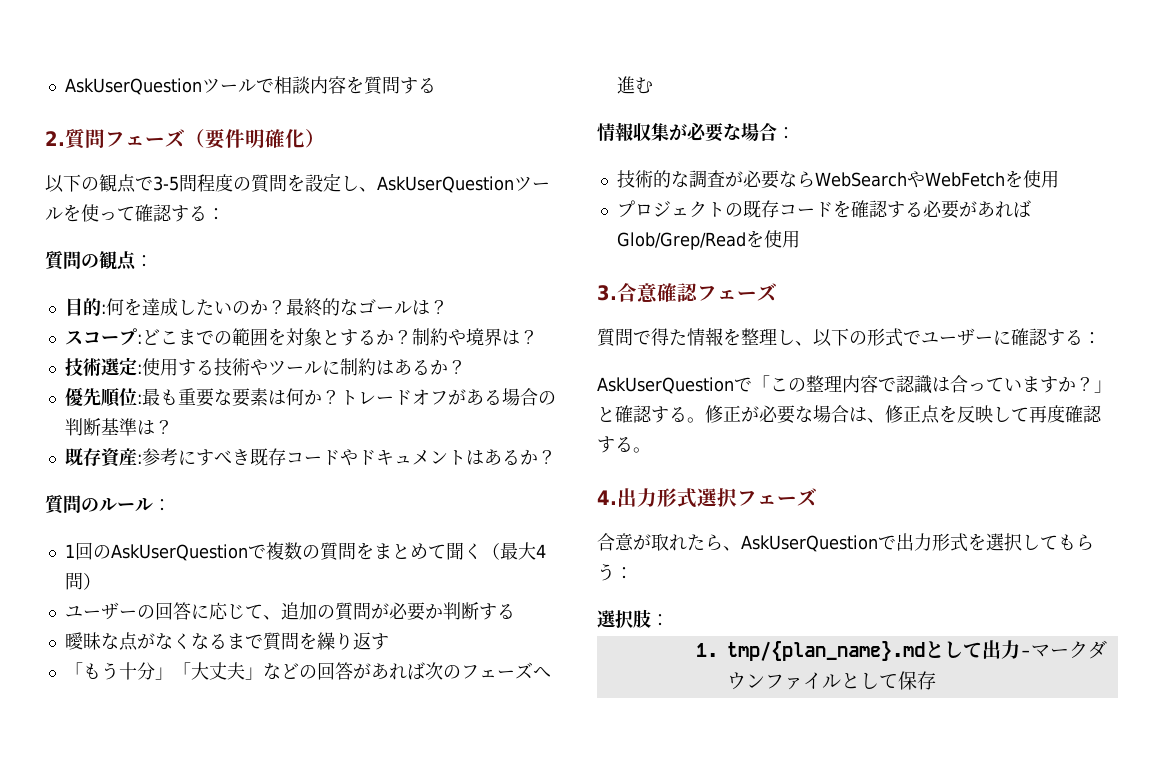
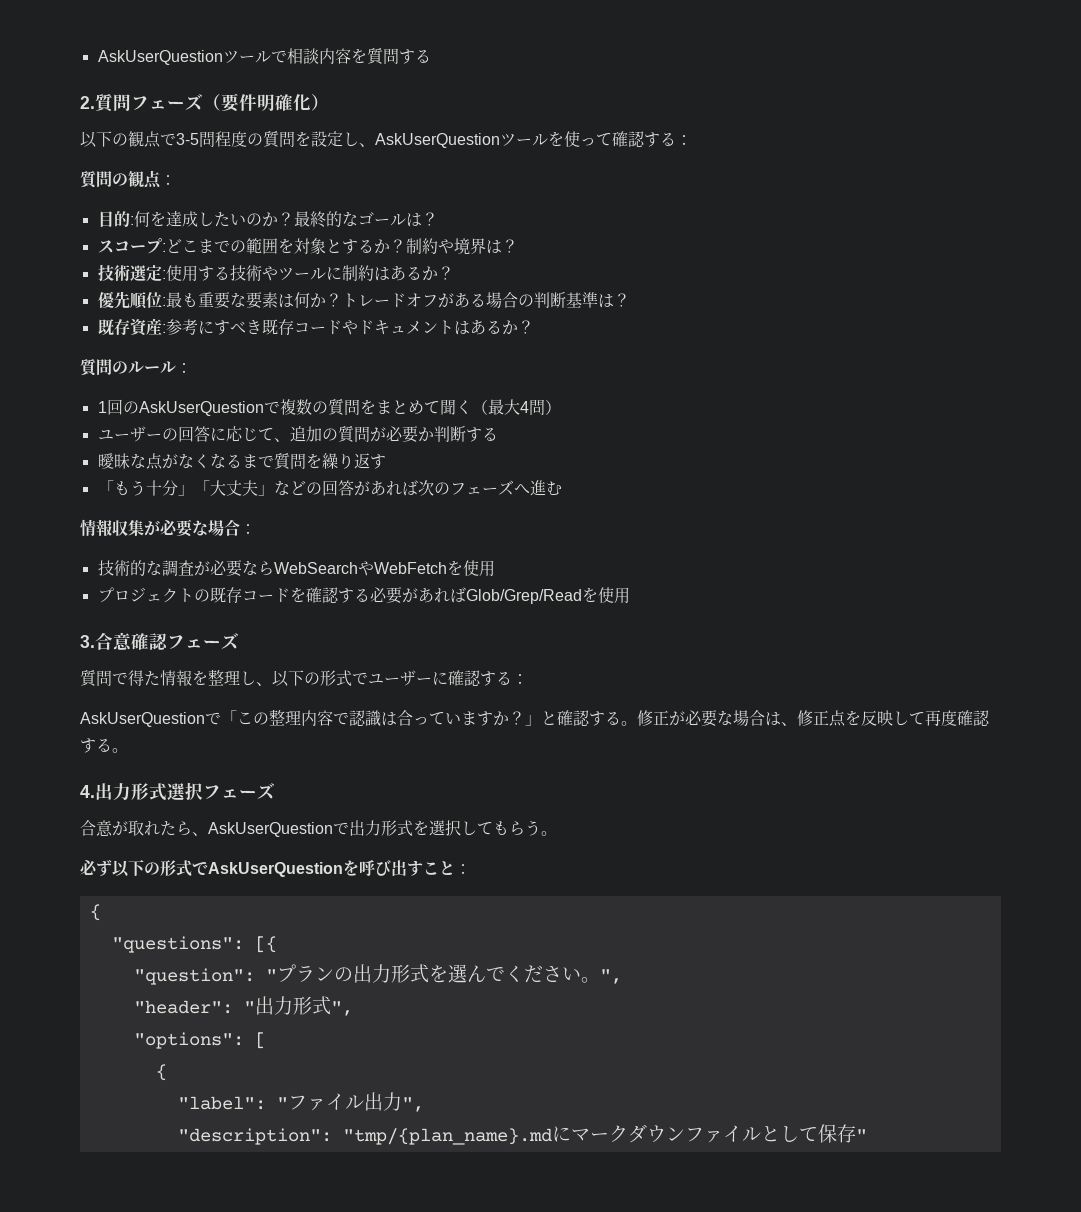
- 合意が取れたら、AskUserQuestionで出力形式を選択してもらう：
- 選択肢：
- 1. tmp/{plan_name}.mdとして出力-マークダウンファイルとして保存
+ 合意が取れたら、AskUserQuestionで出力形式を選択してもらう。
+ 必ず以下の形式でAskUserQuestionを呼び出すこと：
+ {
+ "questions": [{
+ "question": "プランの出力形式を選んでください。",
+ "header": "出力形式",
+ "options": [
+ {
+ "label": "ファイル出力",
+ "description": "tmp/{plan_name}.mdにマークダウンファイルとして保存"

